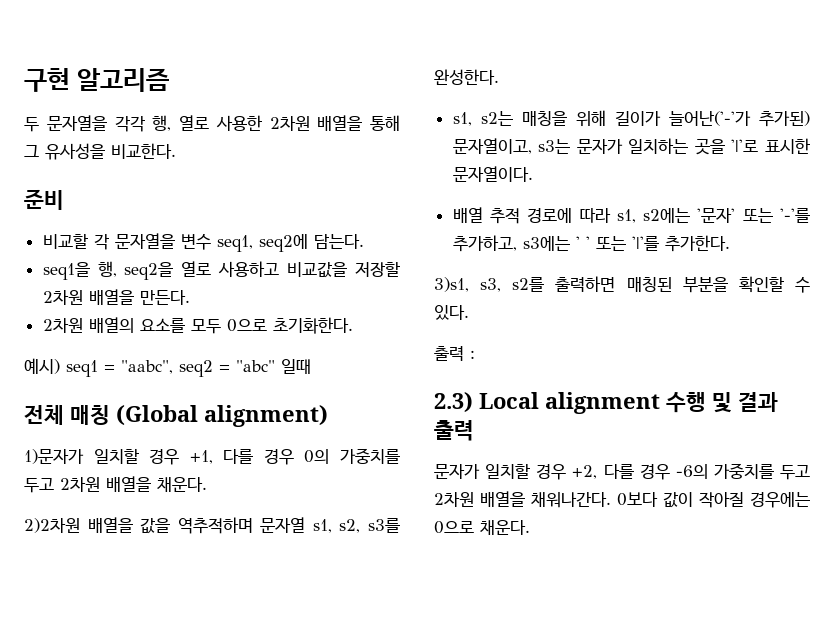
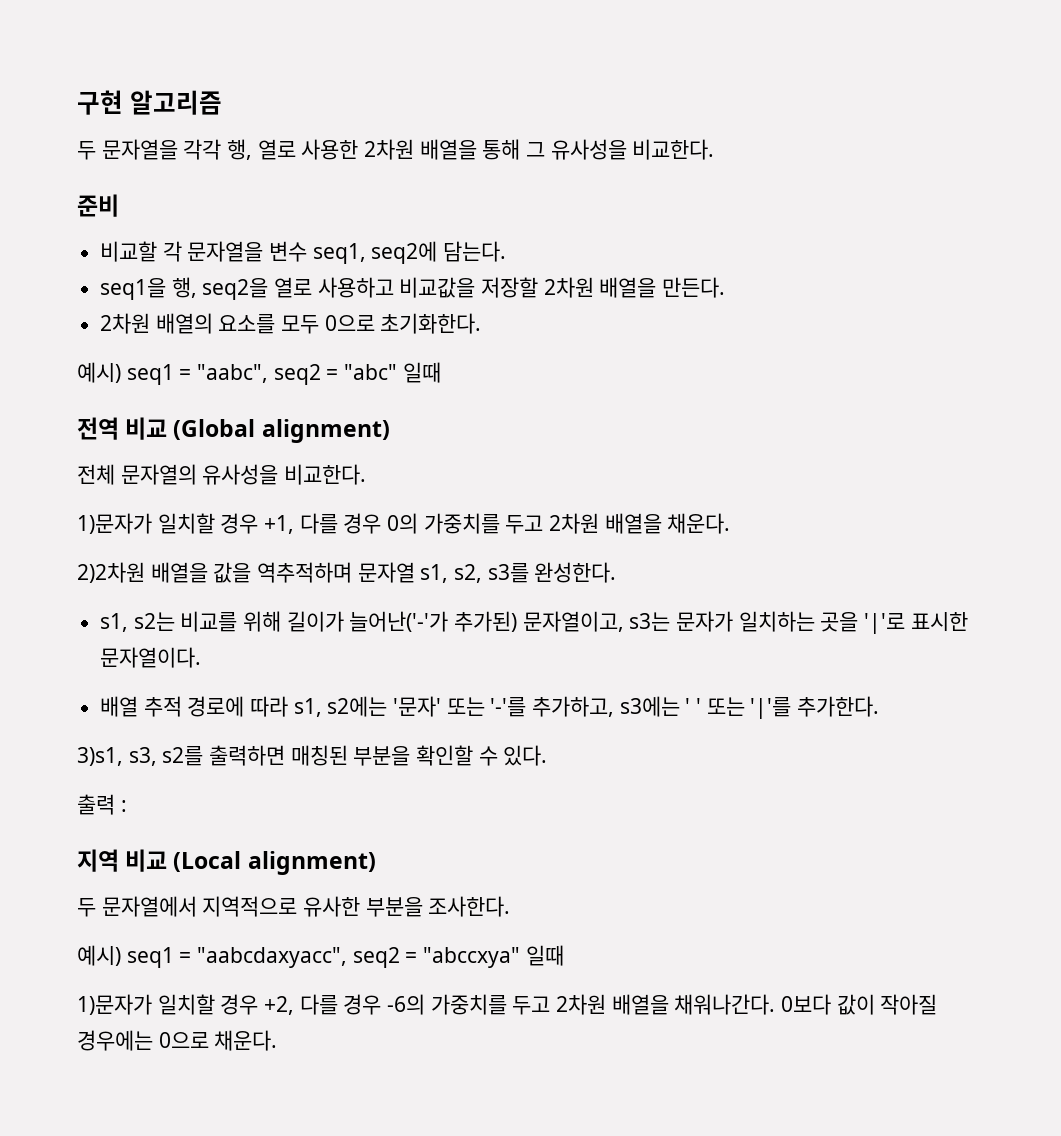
- 전체 매칭 (Global alignment)
+ 전역 비교 (Global alignment)
+ 전체 문자열의 유사성을 비교한다.
- s1, s2는 매칭을 위해 길이가 늘어난('-'가 추가된) 문자열이고, s3는 문자가 일치하는 곳을 '|'로 표시한 문자열이다.
+ s1, s2는 비교를 위해 길이가 늘어난('-'가 추가된) 문자열이고, s3는 문자가 일치하는 곳을 '|'로 표시한 문자열이다.
- 2.3) Local alignment 수행 및 결과 출력
- 문자가 일치할 경우 +2, 다를 경우 -6의 가중치를 두고 2차원 배열을 채워나간다.
+ 지역 비교 (Local alignment)
+ 두 문자열에서 지역적으로 유사한 부분을 조사한다.
+ 예시) seq1 = "aabcdaxyacc", seq2 = "abccxya" 일때
+ 1)문자가 일치할 경우 +2, 다를 경우 -6의 가중치를 두고 2차원 배열을 채워나간다.

